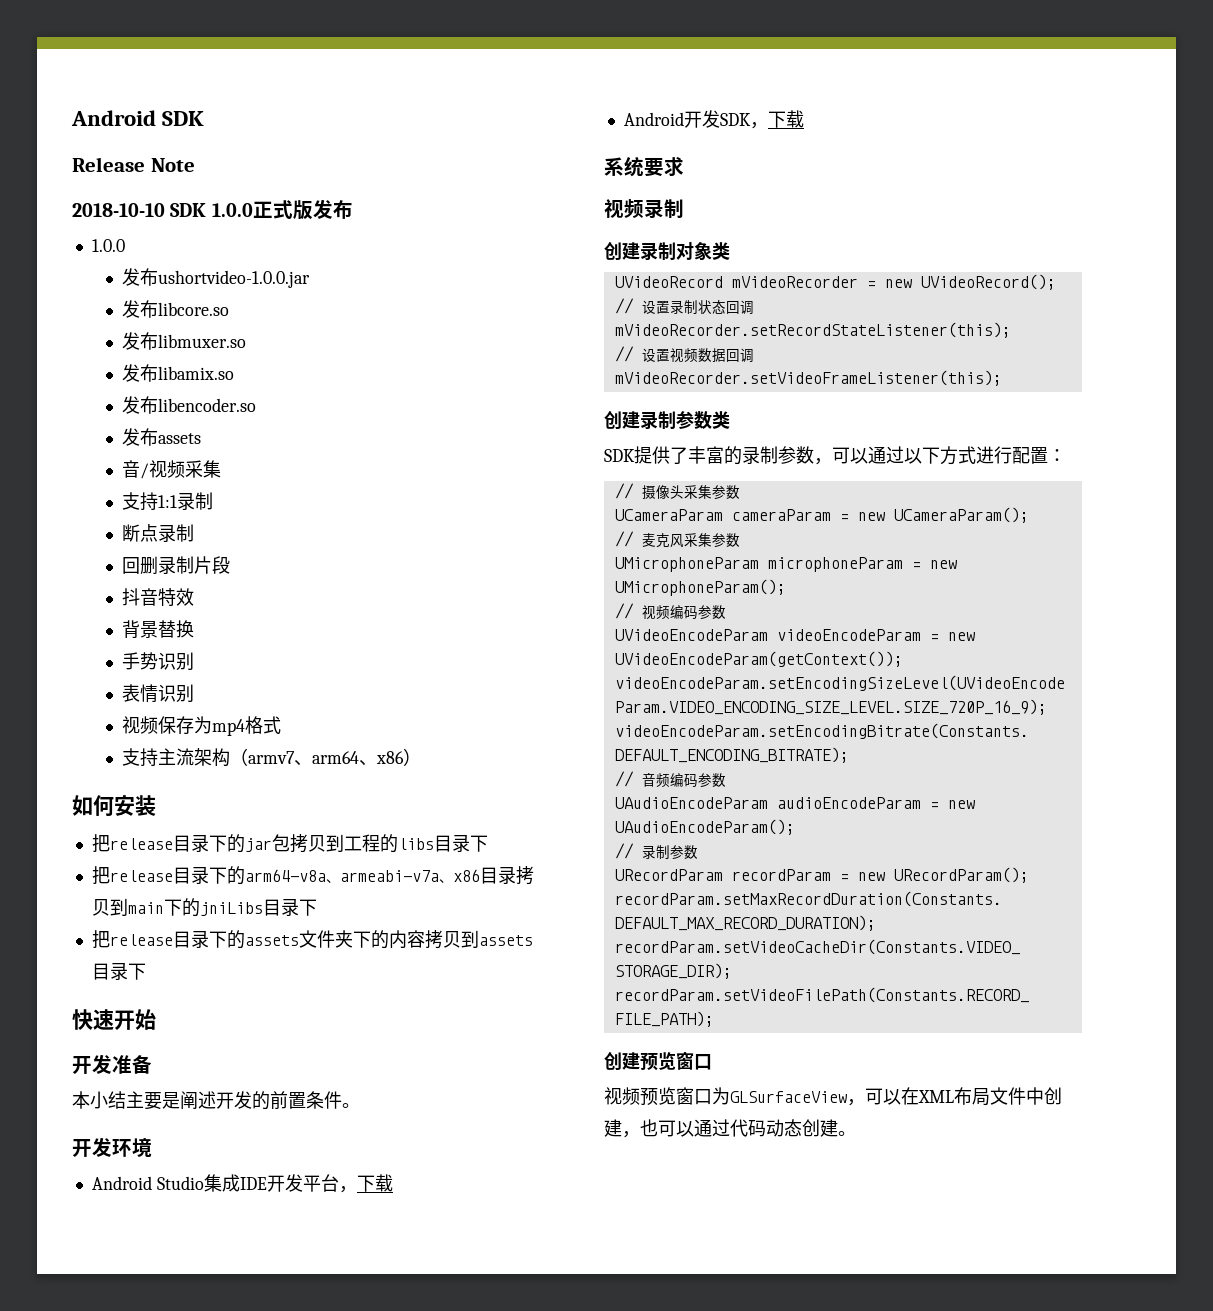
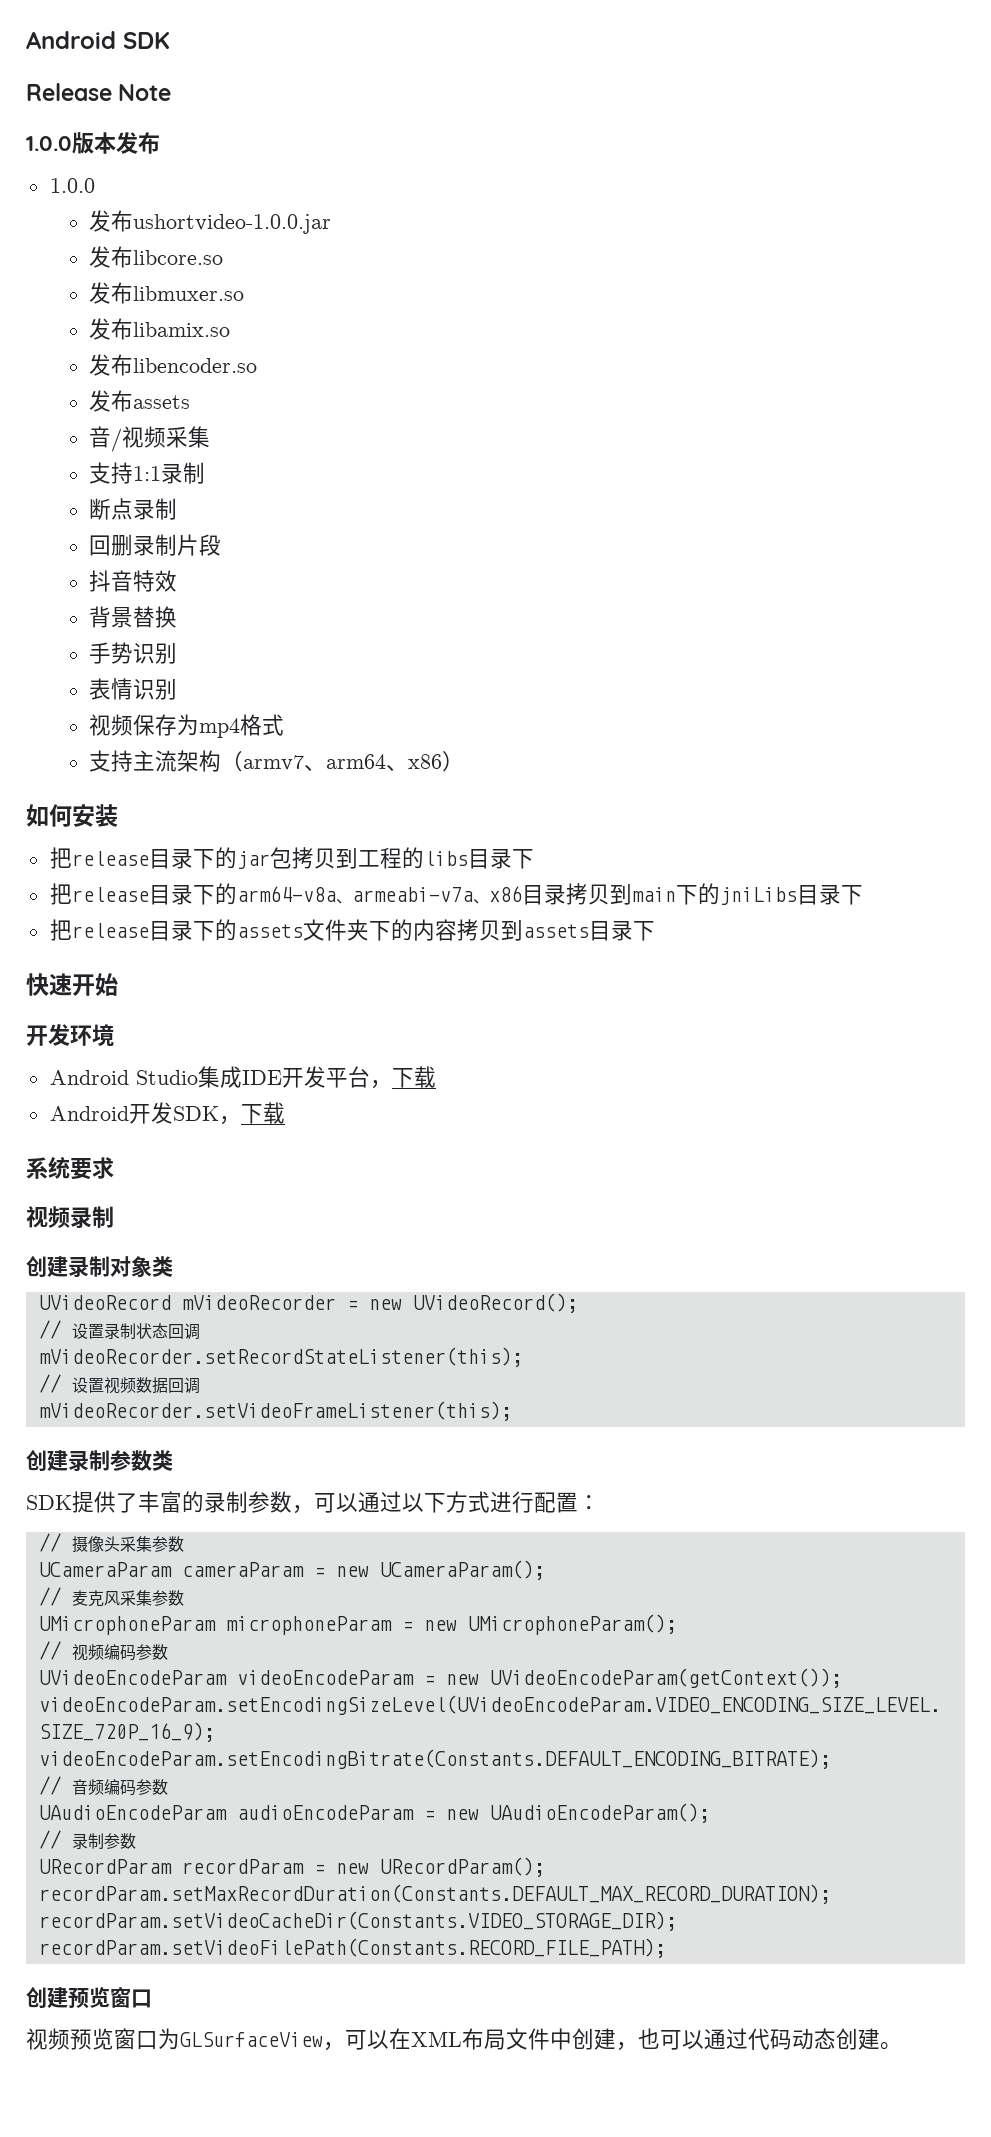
- 2018-10-10 SDK 1.0.0正式版发布
+ 1.0.0版本发布
- 开发准备
- 本小结主要是阐述开发的前置条件。

